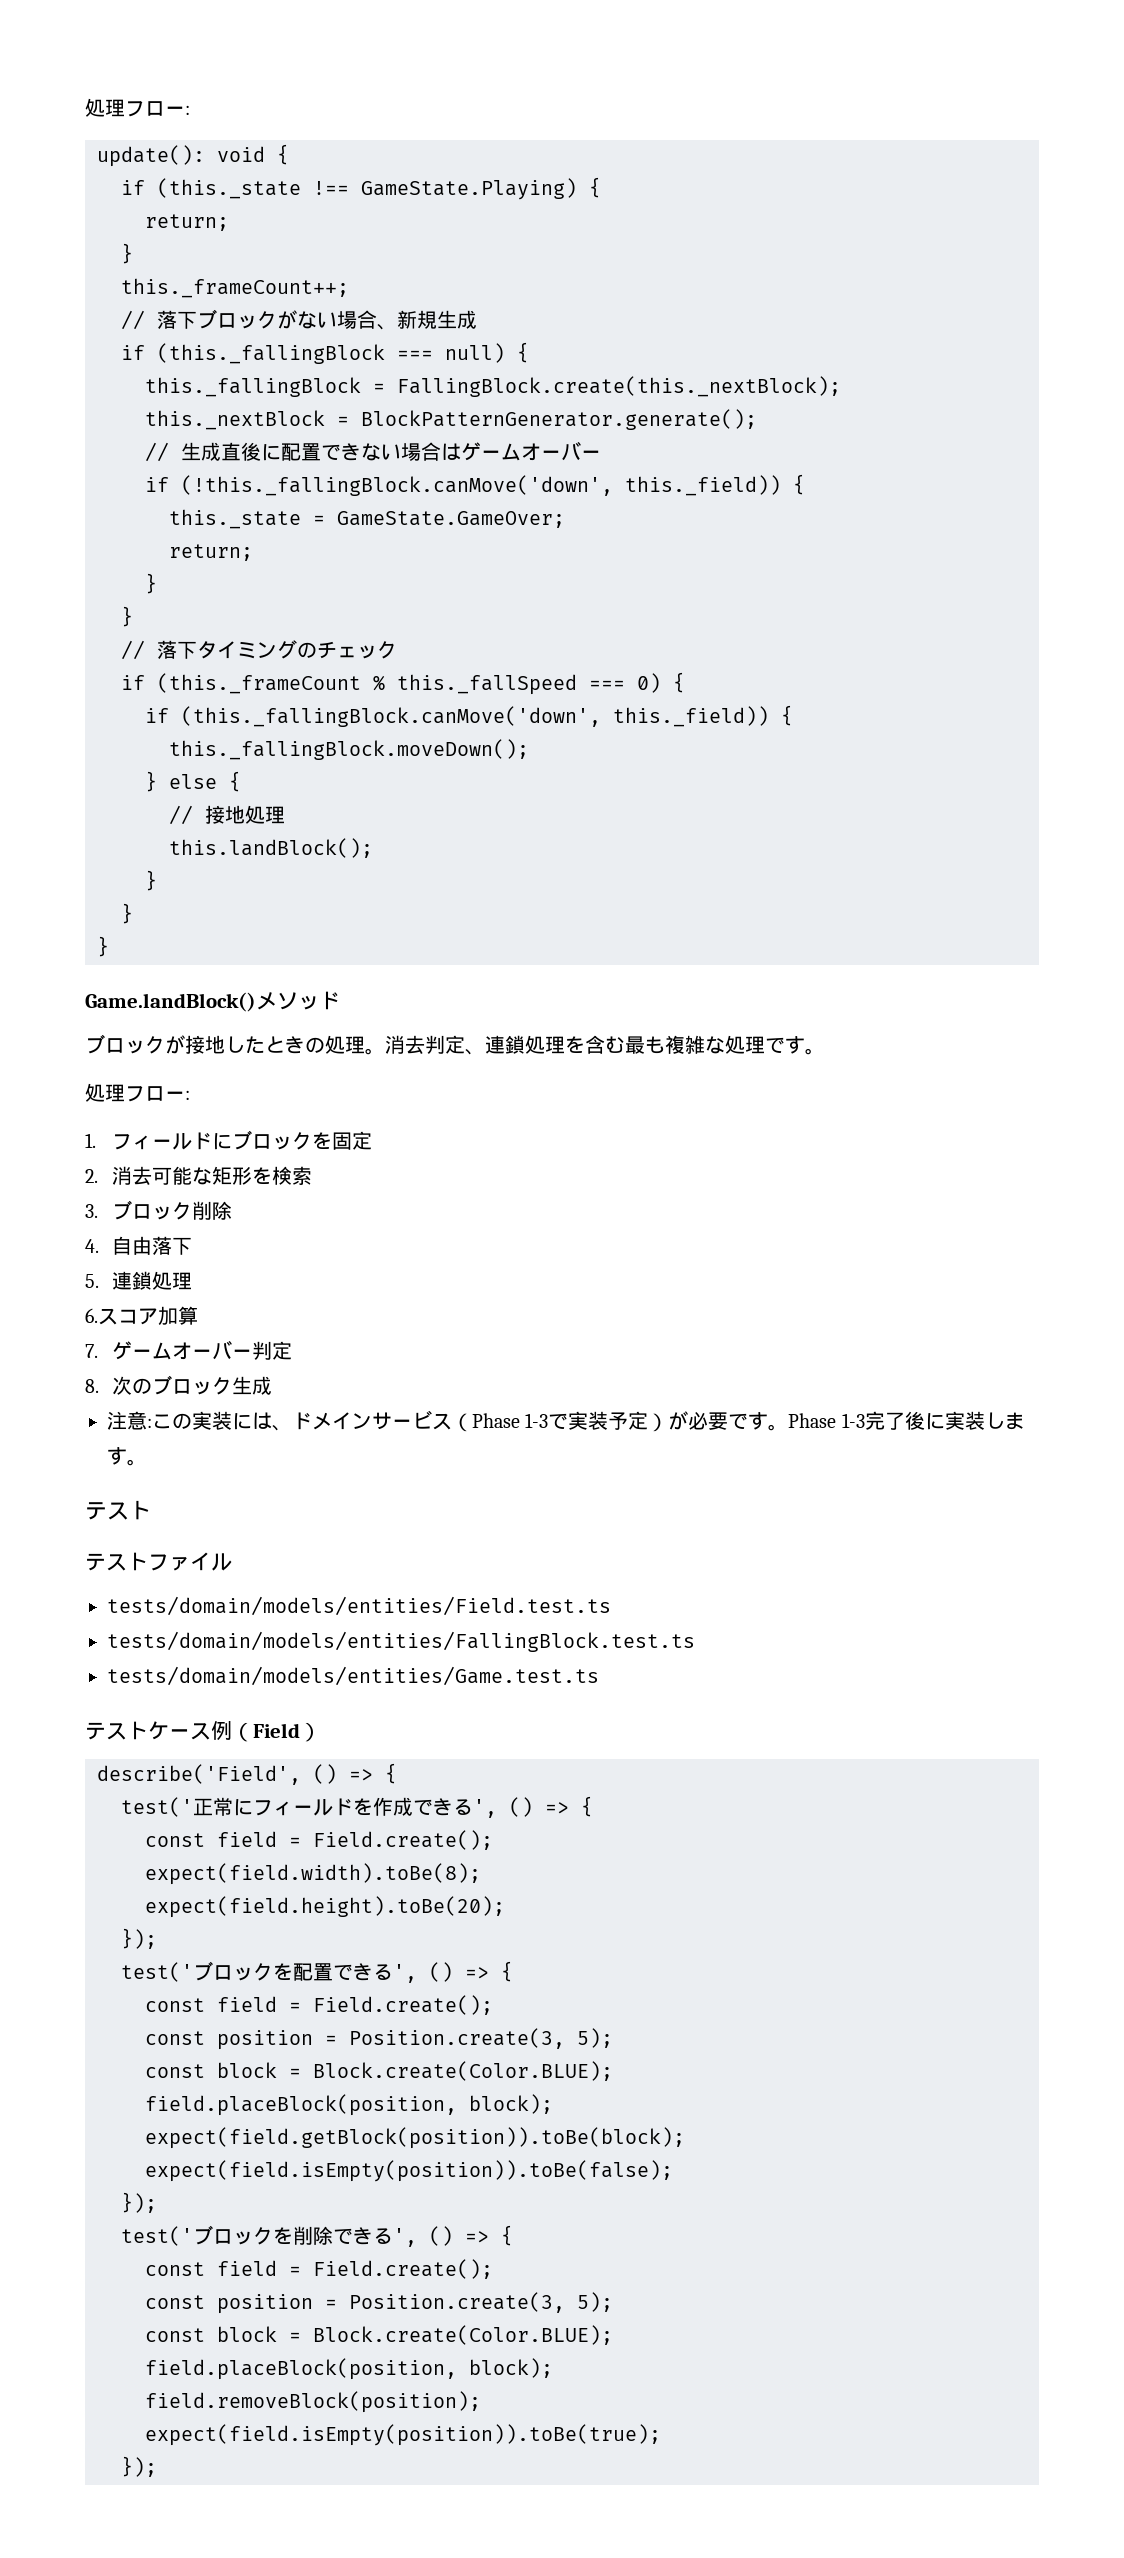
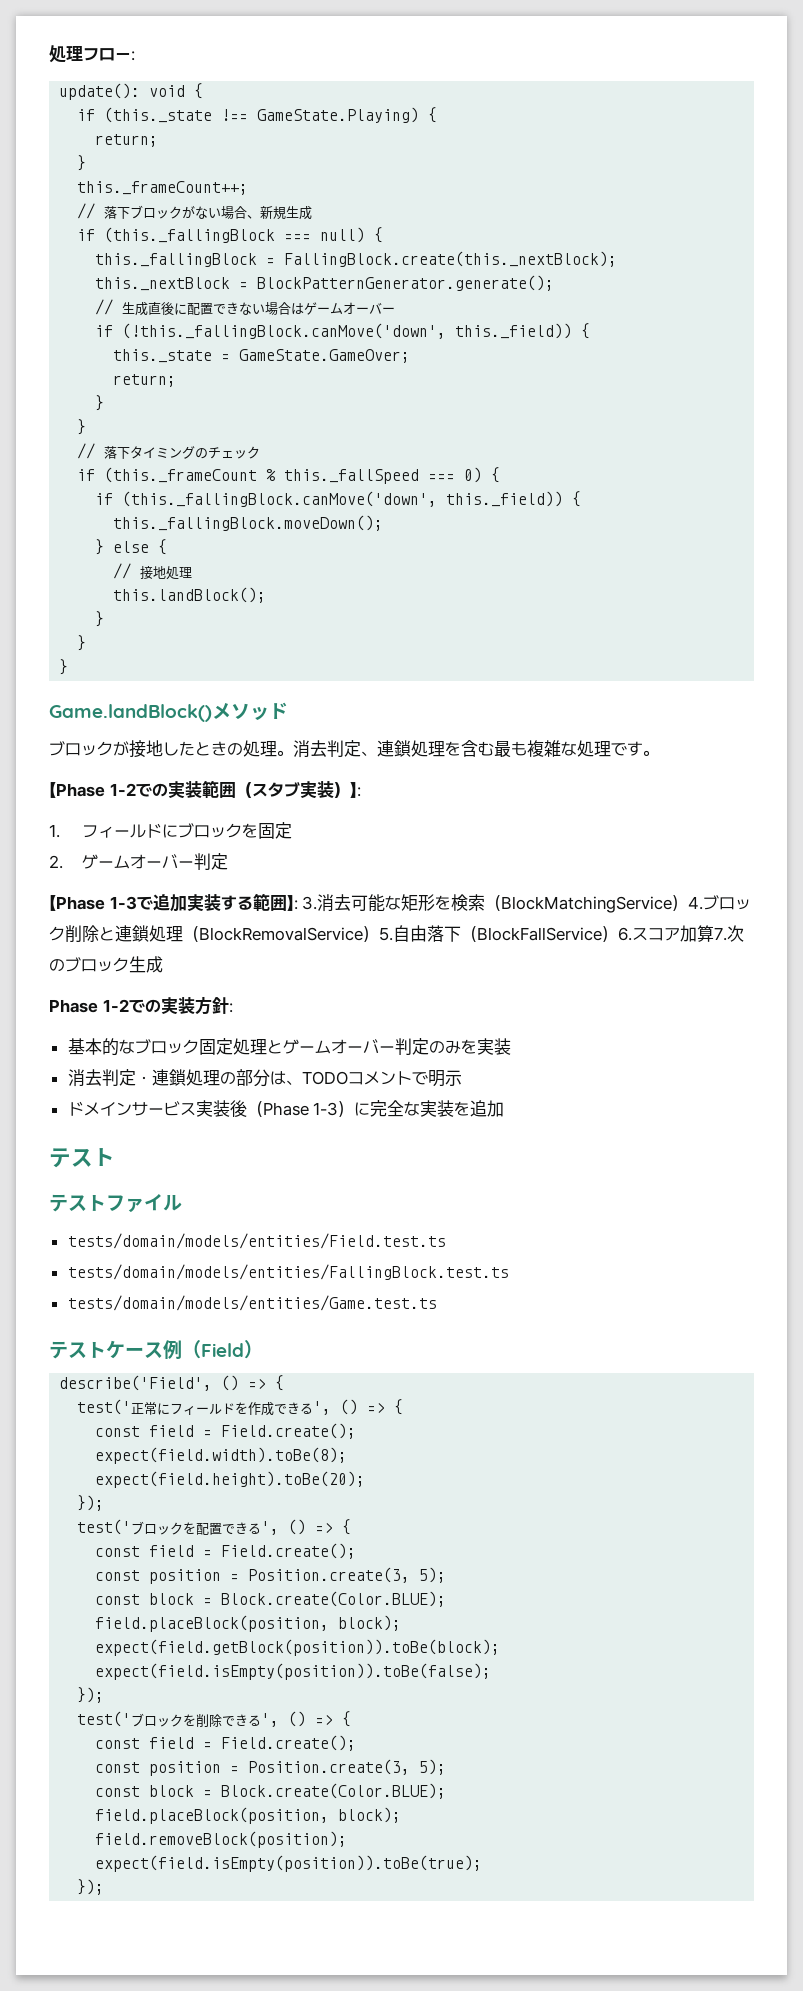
  消去判定、連鎖処理を含む最も複雑な処理です。
- 処理フロー:
+ 【Phase 1-2での実装範囲（スタブ実装）】:
- 2.消去可能な矩形を検索
- 3.ブロック削除
- 4.自由落下
- 5.連鎖処理
- 6.スコア加算
- 7.ゲームオーバー判定
- 8.次のブロック生成
- 注意:この実装には、ドメインサービス（Phase 1-3で実装予定）が必要です。Phase 1-3完了後に実装します。
+ 2.ゲームオーバー判定
+ 【Phase 1-3で追加実装する範囲】: 3.消去可能な矩形を検索（BlockMatchingService）4.ブロック削除と連鎖処理（BlockRemovalService）5.自由落下（BlockFallService）6.スコア加算7.次のブロック生成
+ Phase 1-2での実装方針:
+ 基本的なブロック固定処理とゲームオーバー判定のみを実装
+ 消去判定・連鎖処理の部分は、TODOコメントで明示
+ ドメインサービス実装後（Phase 1-3）に完全な実装を追加

